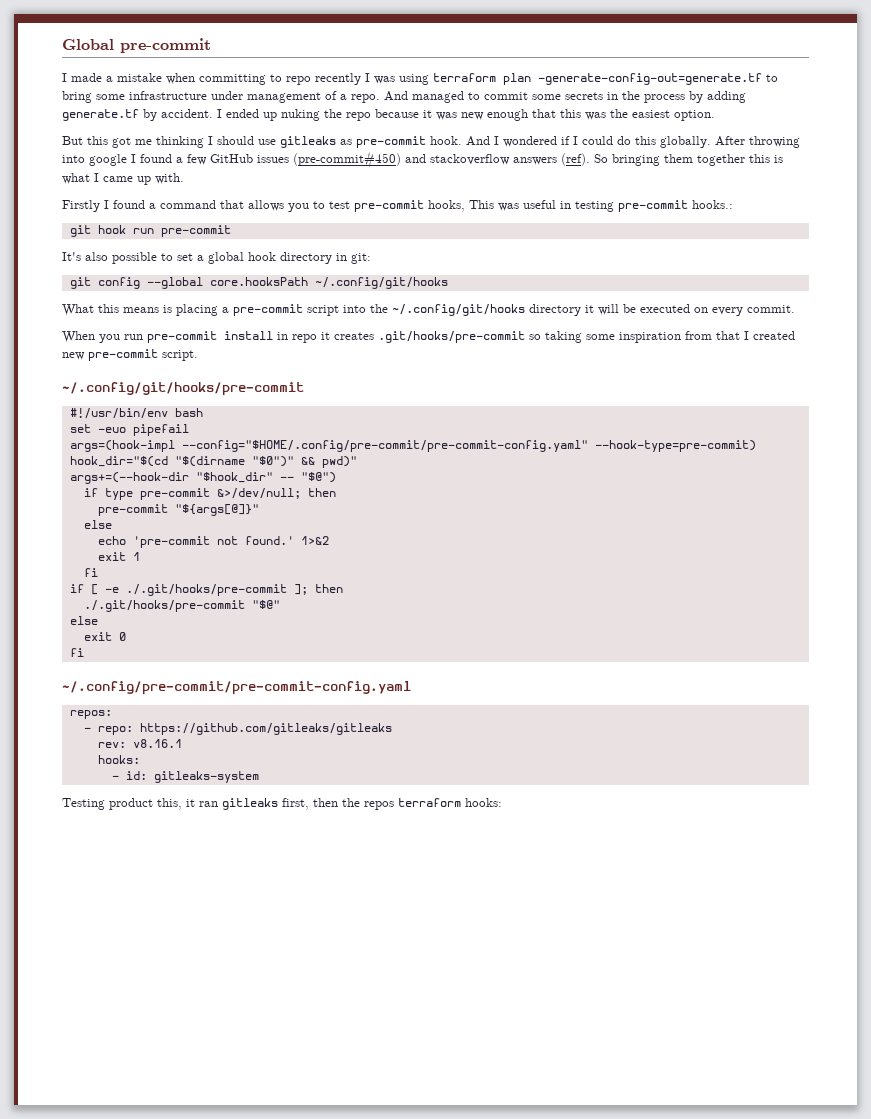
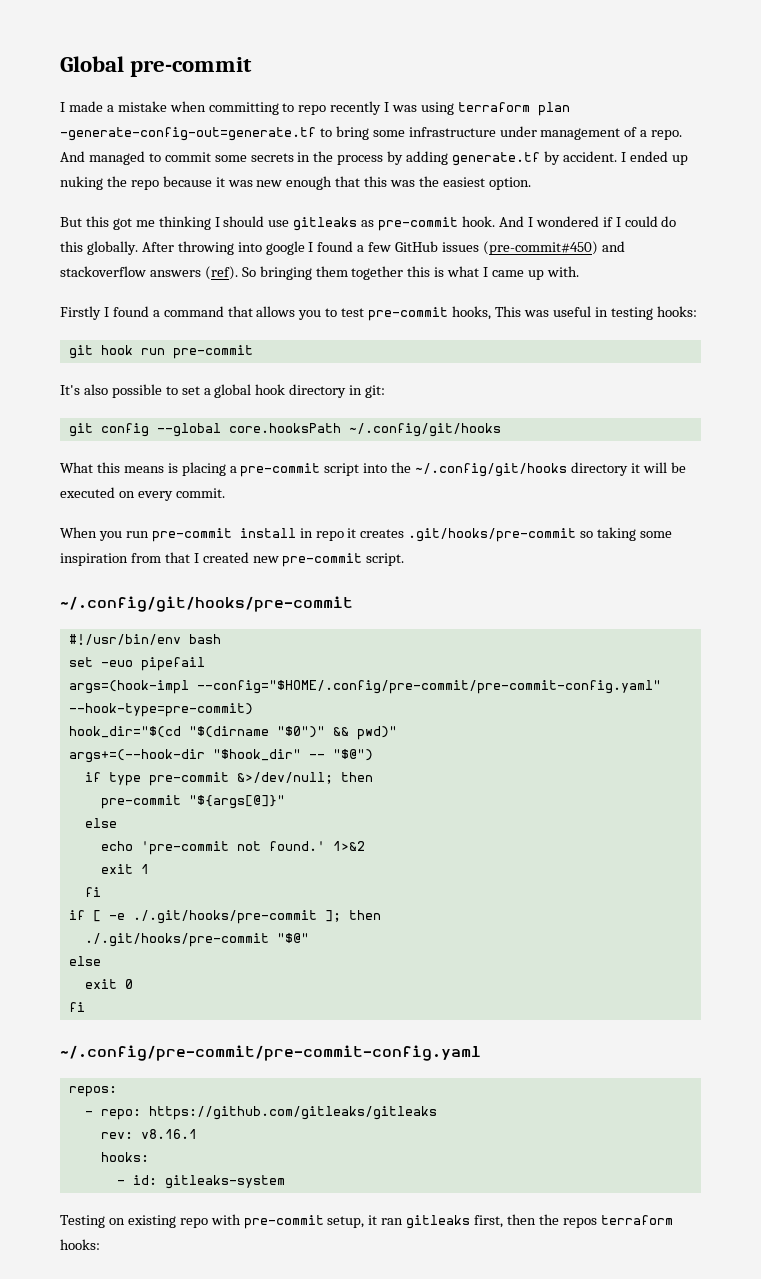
- Firstly I found a command that allows you to test pre-commit hooks, This was useful in testing pre-commit hooks.:
+ Firstly I found a command that allows you to test pre-commit hooks, This was useful in testing hooks:
- Testing product this, it ran gitleaks first, then the repos terraform hooks:
+ Testing on existing repo with pre-commit setup, it ran gitleaks first, then the repos terraform hooks:

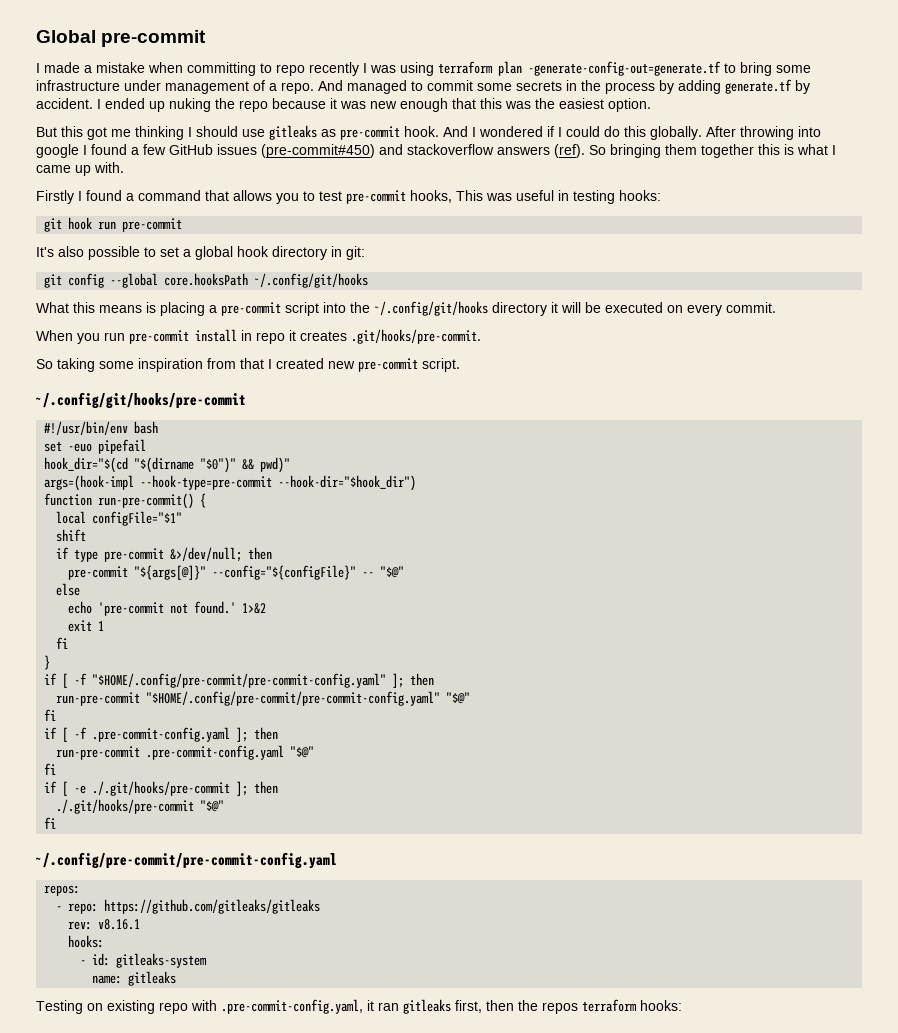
- When you run pre-commit install in repo it creates .git/hooks/pre-commit so taking some inspiration from that I created new pre-commit script.
+ When you run pre-commit install in repo it creates .git/hooks/pre-commit.
+ So taking some inspiration from that I created new pre-commit script.
- args=(hook-impl --config="$HOME/.config/pre-commit/pre-commit-config.yaml" --hook-type=pre-commit)
- args+=(--hook-dir "$hook_dir" -- "$@")
+ args=(hook-impl --hook-type=pre-commit --hook-dir="$hook_dir")
+ function run-pre-commit() {
+ local configFile="$1"
+ shift
- pre-commit "${args[@]}"
+ pre-commit "${args[@]}" --config="${configFile}" -- "$@"
+ }
+ if [ -f "$HOME/.config/pre-commit/pre-commit-config.yaml" ]; then
+ run-pre-commit "$HOME/.config/pre-commit/pre-commit-config.yaml" "$@"
+ fi
+ if [ -f .pre-commit-config.yaml ]; then
+ run-pre-commit .pre-commit-config.yaml "$@"
+ fi
  ./.git/hooks/pre-commit "$@"
- else
- exit 0
+ name: gitleaks
- Testing on existing repo with pre-commit setup, it ran gitleaks first, then the repos terraform hooks:
+ Testing on existing repo with .pre-commit-config.yaml, it ran gitleaks first, then the repos terraform hooks:

